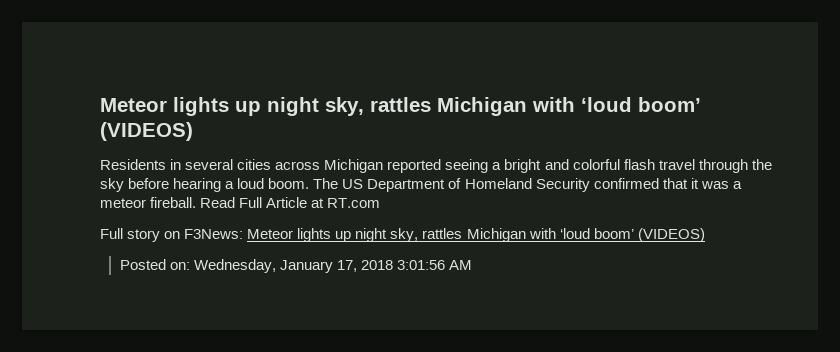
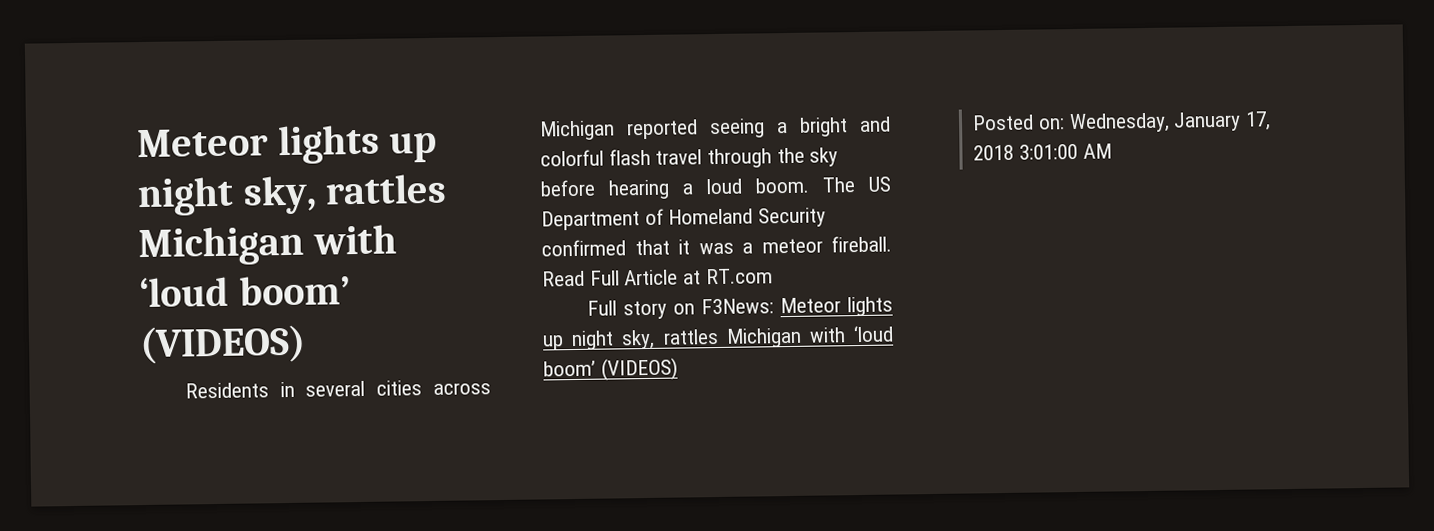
- Posted on: Wednesday, January 17, 2018 3:01:56 AM
+ Posted on: Wednesday, January 17, 2018 3:01:00 AM

